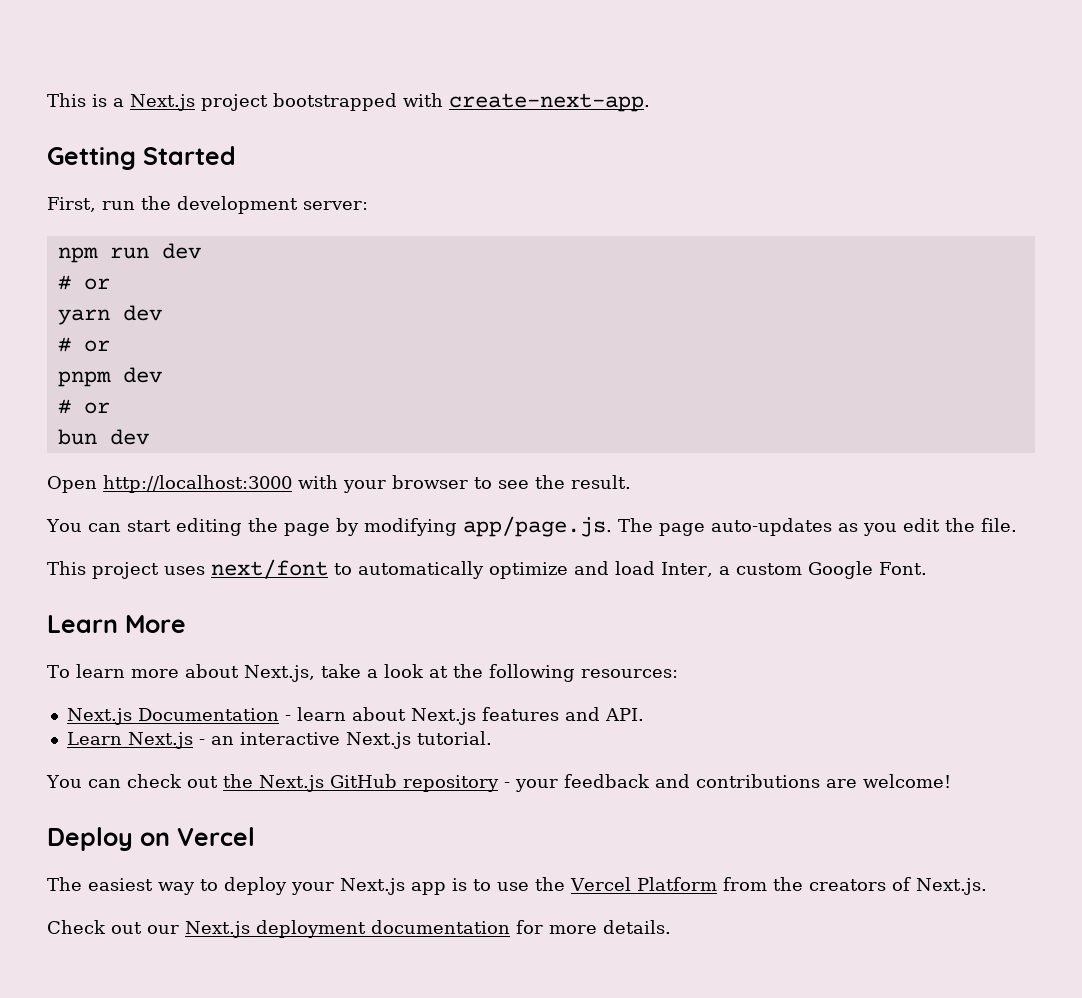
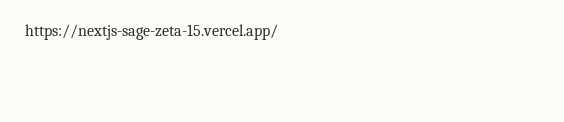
- This is a Next.js project bootstrapped with create-next-app.
- Getting Started
- First, run the development server:
- npm run dev
- # or
- yarn dev
- # or
- pnpm dev
- # or
- bun dev
- Open http://localhost:3000 with your browser to see the result.
- You can start editing the page by modifying app/page.js. The page auto-updates as you edit the file.
- This project uses next/font to automatically optimize and load Inter, a custom Google Font.
- Learn More
- To learn more about Next.js, take a look at the following resources:
- Next.js Documentation - learn about Next.js features and API.
- Learn Next.js - an interactive Next.js tutorial.
- You can check out the Next.js GitHub repository - your feedback and contributions are welcome!
- Deploy on Vercel
- The easiest way to deploy your Next.js app is to use the Vercel Platform from the creators of Next.js.
- Check out our Next.js deployment documentation for more details.
+ https://nextjs-sage-zeta-15.vercel.app/

